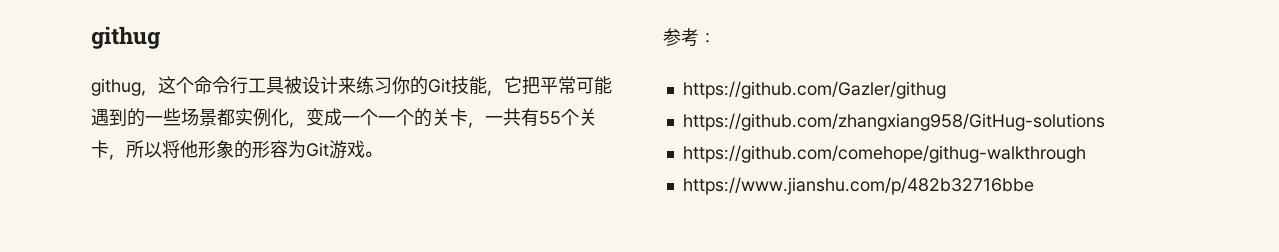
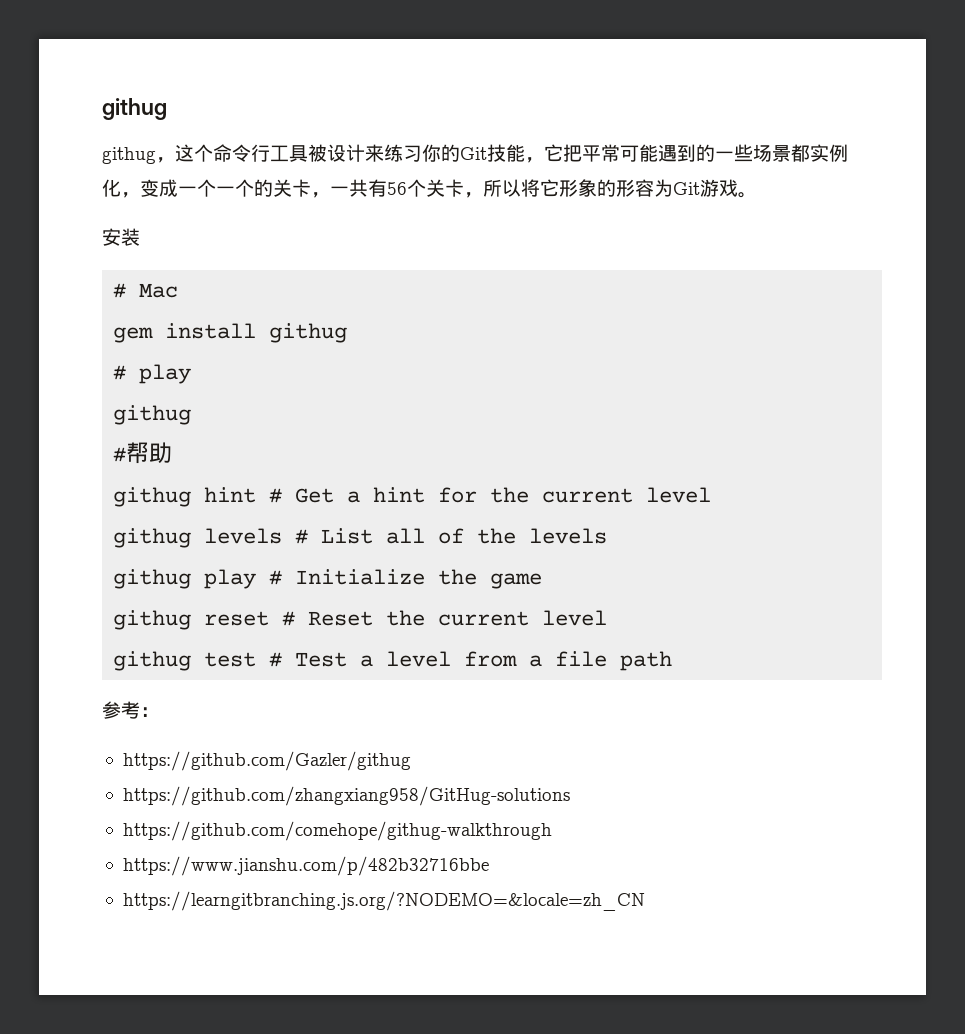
- githug，这个命令行工具被设计来练习你的Git技能，它把平常可能遇到的一些场景都实例化，变成一个一个的关卡，一共有55个关卡，所以将他形象的形容为Git游戏。
+ githug，这个命令行工具被设计来练习你的Git技能，它把平常可能遇到的一些场景都实例化，变成一个一个的关卡，一共有56个关卡，所以将它形象的形容为Git游戏。
+ 安装
+ # Mac
+ gem install githug
+ # play
+ githug
+ #帮助
+ githug hint # Get a hint for the current level
+ githug levels # List all of the levels
+ githug play # Initialize the game
+ githug reset # Reset the current level
+ githug test # Test a level from a file path
+ https://learngitbranching.js.org/?NODEMO=&locale=zh_CN

